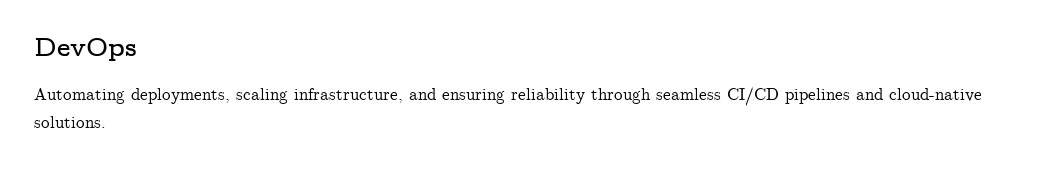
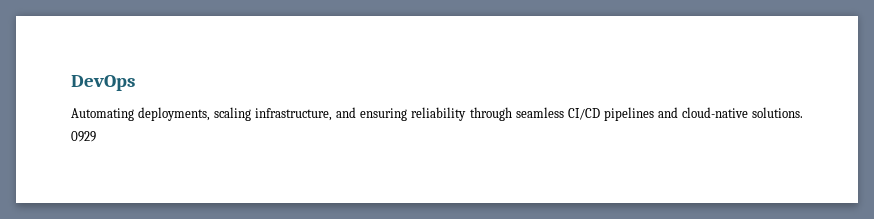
+ 0929

